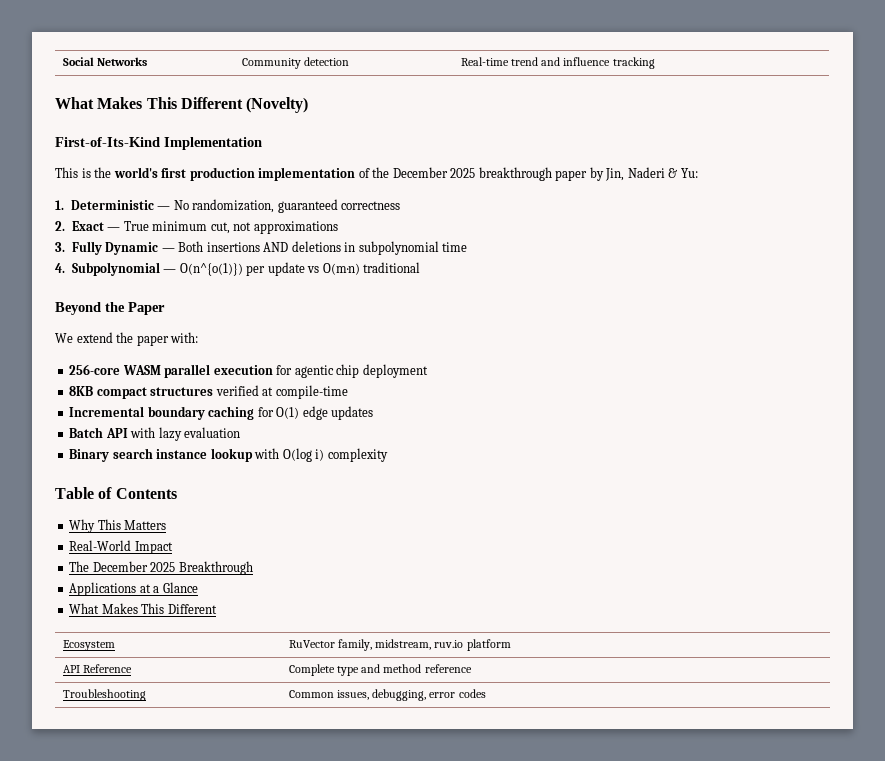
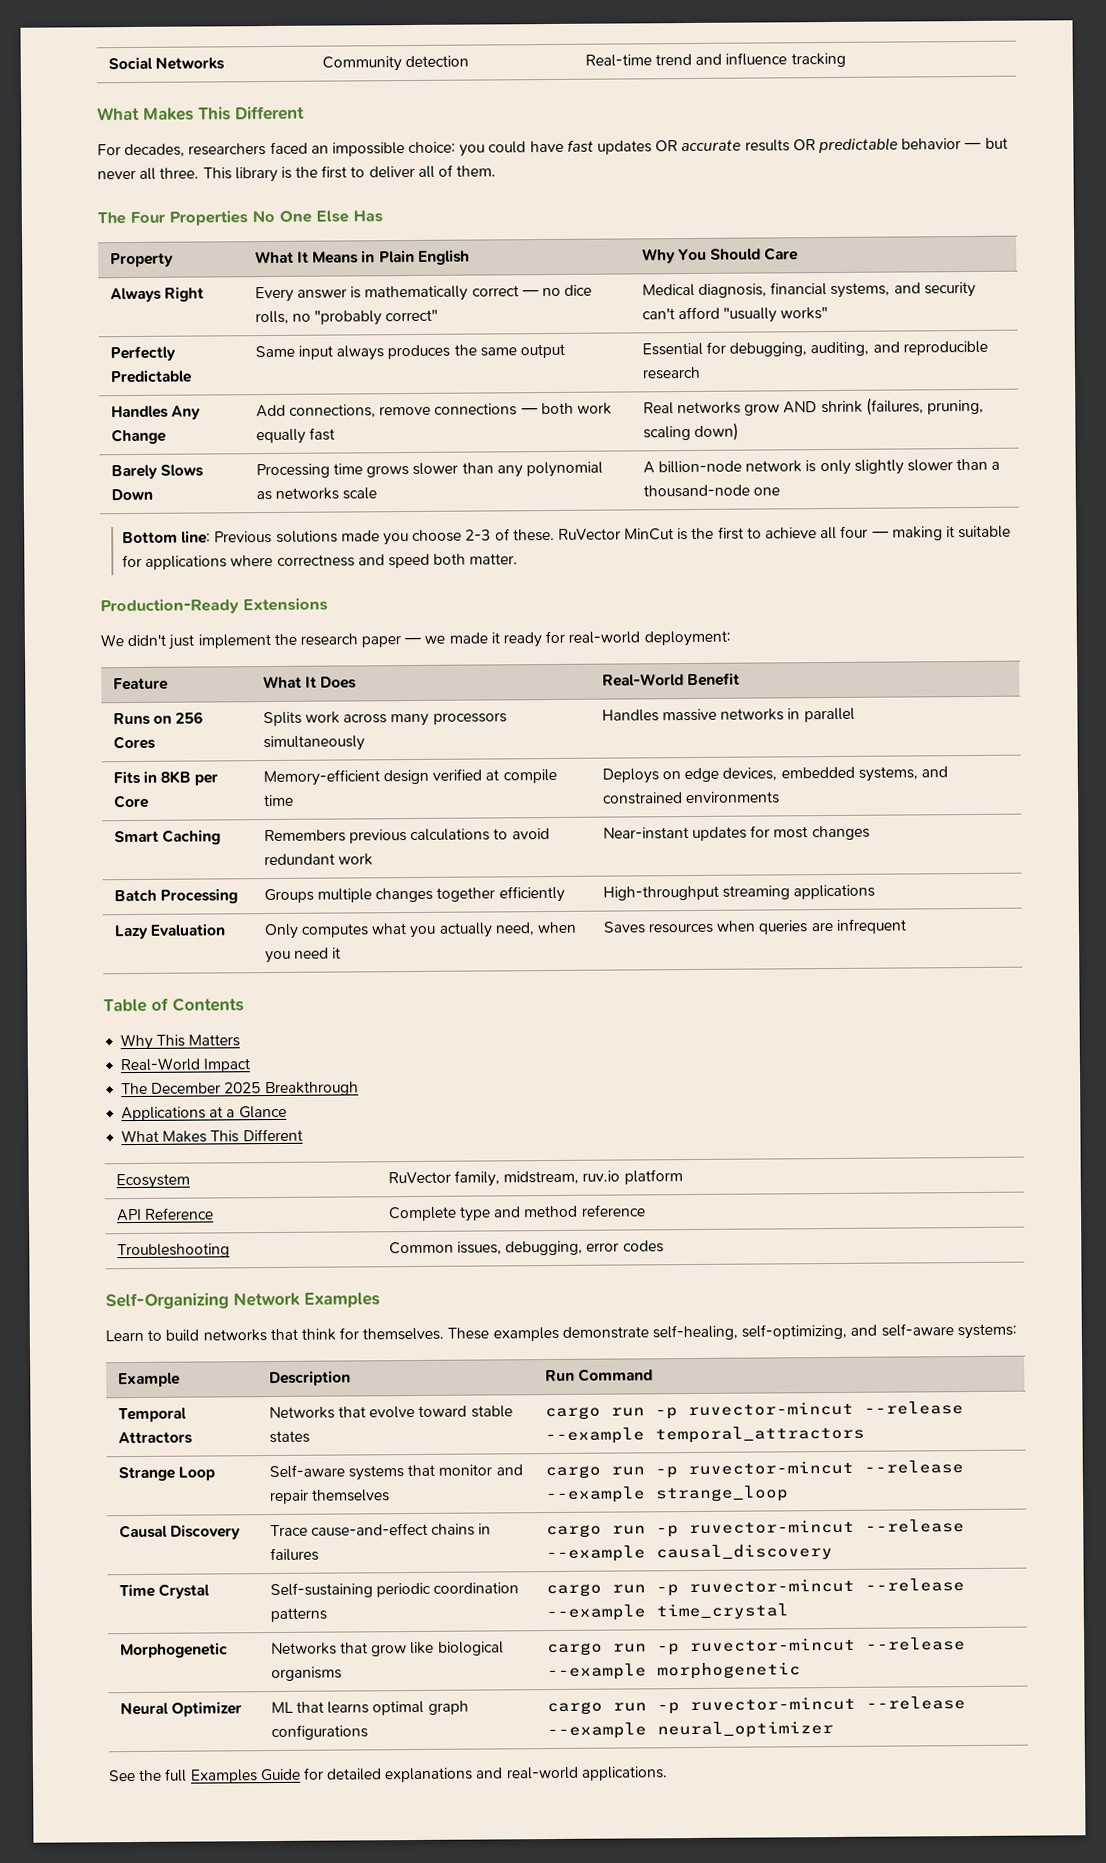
  Social Networks | Community detection | Real-time trend and influence tracking
- What Makes This Different (Novelty)
- First-of-Its-Kind Implementation
- This is the world's first production implementation of the December 2025 breakthrough paper by Jin, Naderi & Yu:
- 1. Deterministic — No randomization, guaranteed correctness
- 2. Exact — True minimum cut, not approximations
- 3. Fully Dynamic — Both insertions AND deletions in subpolynomial time
- 4. Subpolynomial — O(n^{o(1)}) per update vs O(m·n) traditional
- Beyond the Paper
- We extend the paper with:
- 256-core WASM parallel execution for agentic chip deployment
- 8KB compact structures verified at compile-time
- Incremental boundary caching for O(1) edge updates
- Batch API with lazy evaluation
- Binary search instance lookup with O(log i) complexity
+ What Makes This Different
+ For decades, researchers faced an impossible choice: you could have fast updates OR accurate results OR predictable behavior — but never all three. This library is the first to deliver all of them.
+ The Four Properties No One Else Has
+ Property | What It Means in Plain English | Why You Should Care
+ Always Right | Every answer is mathematically correct — no dice rolls, no "probably correct" | Medical diagnosis, financial systems, and security can't afford "usually works"
+ Perfectly Predictable | Same input always produces the same output | Essential for debugging, auditing, and reproducible research
+ Handles Any Change | Add connections, remove connections — both work equally fast | Real networks grow AND shrink (failures, pruning, scaling down)
+ Barely Slows Down | Processing time grows slower than any polynomial as networks scale | A billion-node network is only slightly slower than a thousand-node one
+ Bottom line: Previous solutions made you choose 2-3 of these. RuVector MinCut is the first to achieve all four — making it suitable for applications where correctness and speed both matter.
+ Production-Ready Extensions
+ We didn't just implement the research paper — we made it ready for real-world deployment:
+ Feature | What It Does | Real-World Benefit
+ Runs on 256 Cores | Splits work across many processors simultaneously | Handles massive networks in parallel
+ Fits in 8KB per Core | Memory-efficient design verified at compile time | Deploys on edge devices, embedded systems, and constrained environments
+ Smart Caching | Remembers previous calculations to avoid redundant work | Near-instant updates for most changes
+ Batch Processing | Groups multiple changes together efficiently | High-throughput streaming applications
+ Lazy Evaluation | Only computes what you actually need, when you need it | Saves resources when queries are infrequent
+ Self-Organizing Network Examples
+ Learn to build networks that think for themselves. These examples demonstrate self-healing, self-optimizing, and self-aware systems:
+ Example | Description | Run Command
+ Temporal Attractors | Networks that evolve toward stable states | cargo run -p ruvector-mincut --release --example temporal_attractors
+ Strange Loop | Self-aware systems that monitor and repair themselves | cargo run -p ruvector-mincut --release --example strange_loop
+ Causal Discovery | Trace cause-and-effect chains in failures | cargo run -p ruvector-mincut --release --example causal_discovery
+ Time Crystal | Self-sustaining periodic coordination patterns | cargo run -p ruvector-mincut --release --example time_crystal
+ Morphogenetic | Networks that grow like biological organisms | cargo run -p ruvector-mincut --release --example morphogenetic
+ Neural Optimizer | ML that learns optimal graph configurations | cargo run -p ruvector-mincut --release --example neural_optimizer
+ See the full Examples Guide for detailed explanations and real-world applications.

